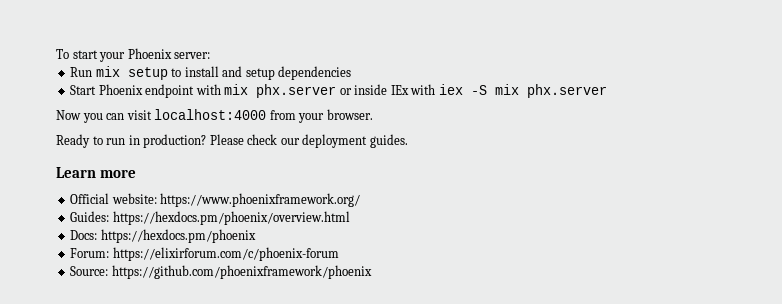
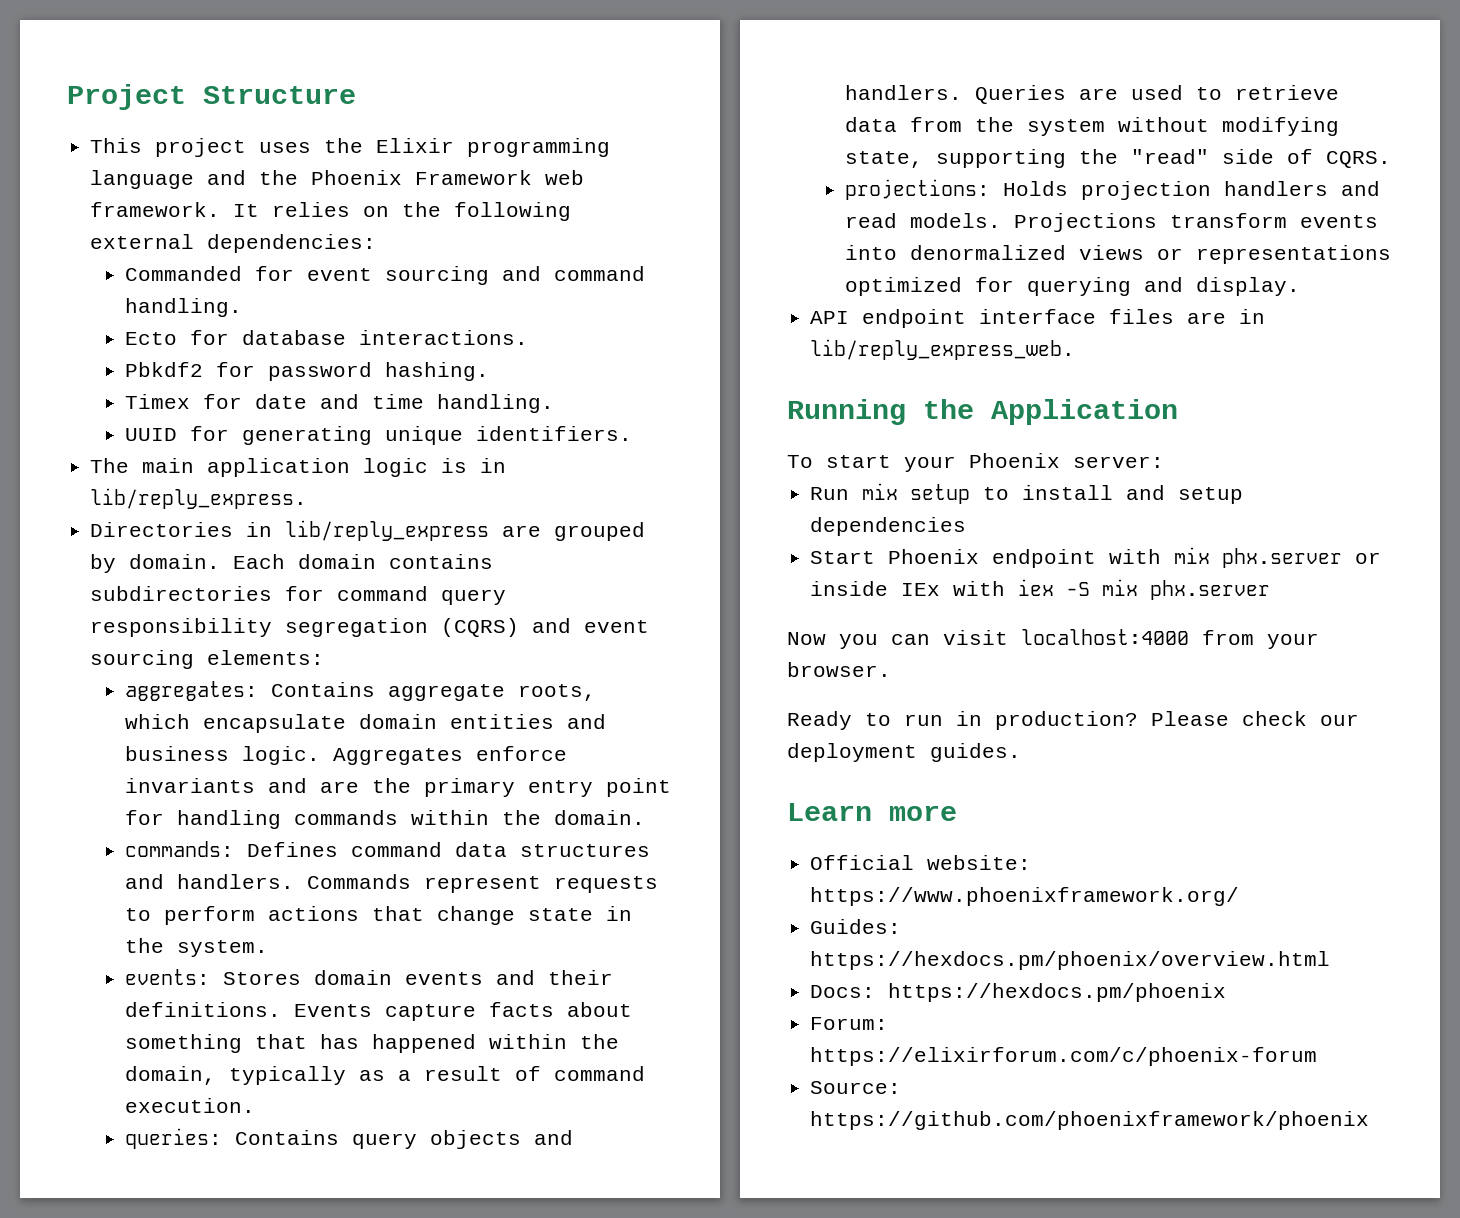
+ Project Structure
+ This project uses the Elixir programming language and the Phoenix Framework web framework. It relies on the following external dependencies:
+ Commanded for event sourcing and command handling.
+ Ecto for database interactions.
+ Pbkdf2 for password hashing.
+ Timex for date and time handling.
+ UUID for generating unique identifiers.
+ The main application logic is in lib/reply_express.
+ Directories in lib/reply_express are grouped by domain. Each domain contains subdirectories for command query responsibility segregation (CQRS) and event sourcing elements:
+ aggregates: Contains aggregate roots, which encapsulate domain entities and business logic. Aggregates enforce invariants and are the primary entry point for handling commands within the domain.
+ commands: Defines command data structures and handlers. Commands represent requests to perform actions that change state in the system.
+ events: Stores domain events and their definitions. Events capture facts about something that has happened within the domain, typically as a result of command execution.
+ queries: Contains query objects and handlers. Queries are used to retrieve data from the system without modifying state, supporting the "read" side of CQRS.
+ projections: Holds projection handlers and read models. Projections transform events into denormalized views or representations optimized for querying and display.
+ API endpoint interface files are in lib/reply_express_web.
+ Running the Application

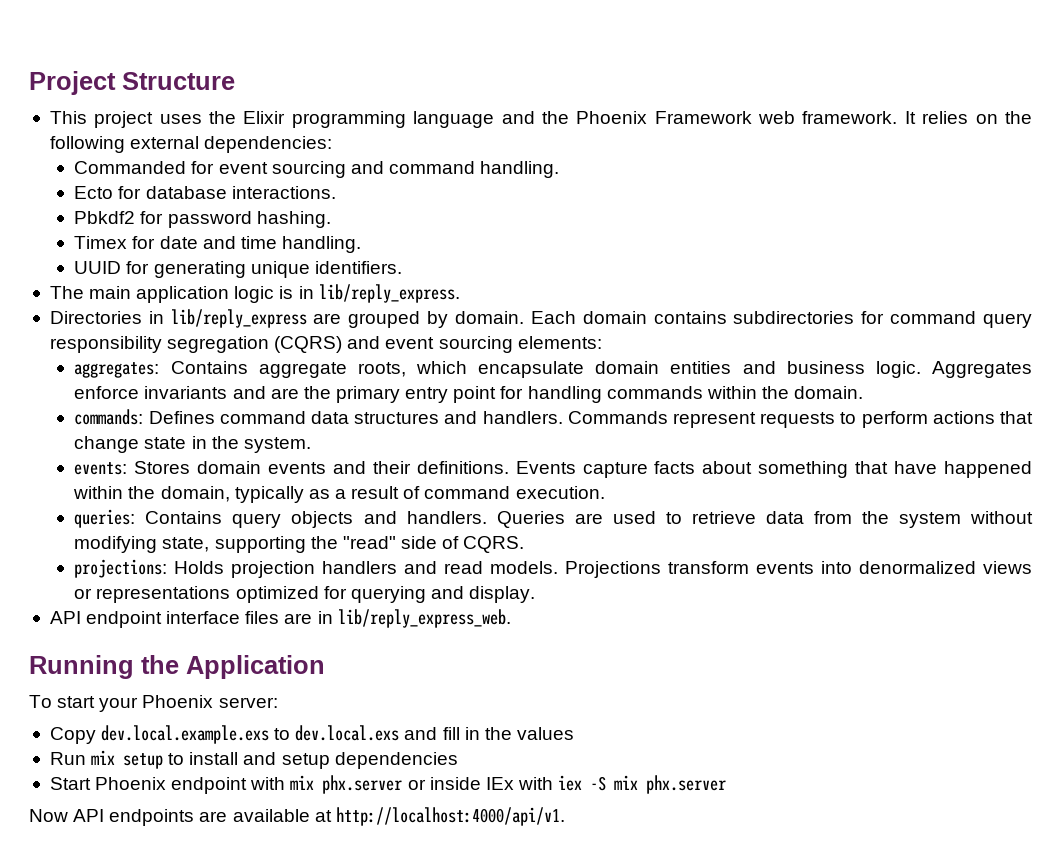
- Events capture facts about something that has happened within the domain, typically as a result of command execution.
+ Events capture facts about something that have happened within the domain, typically as a result of command execution.
+ Copy dev.local.example.exs to dev.local.exs and fill in the values
- Now you can visit localhost:4000 from your browser.
- Ready to run in production? Please check our deployment guides.
- Learn more
- Official website: https://www.phoenixframework.org/
- Guides: https://hexdocs.pm/phoenix/overview.html
- Docs: https://hexdocs.pm/phoenix
- Forum: https://elixirforum.com/c/phoenix-forum
- Source: https://github.com/phoenixframework/phoenix
+ Now API endpoints are available at http://localhost:4000/api/v1.

